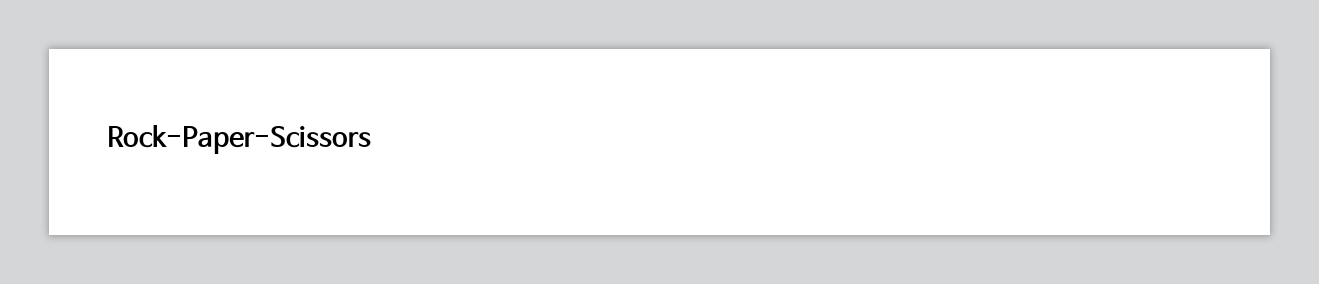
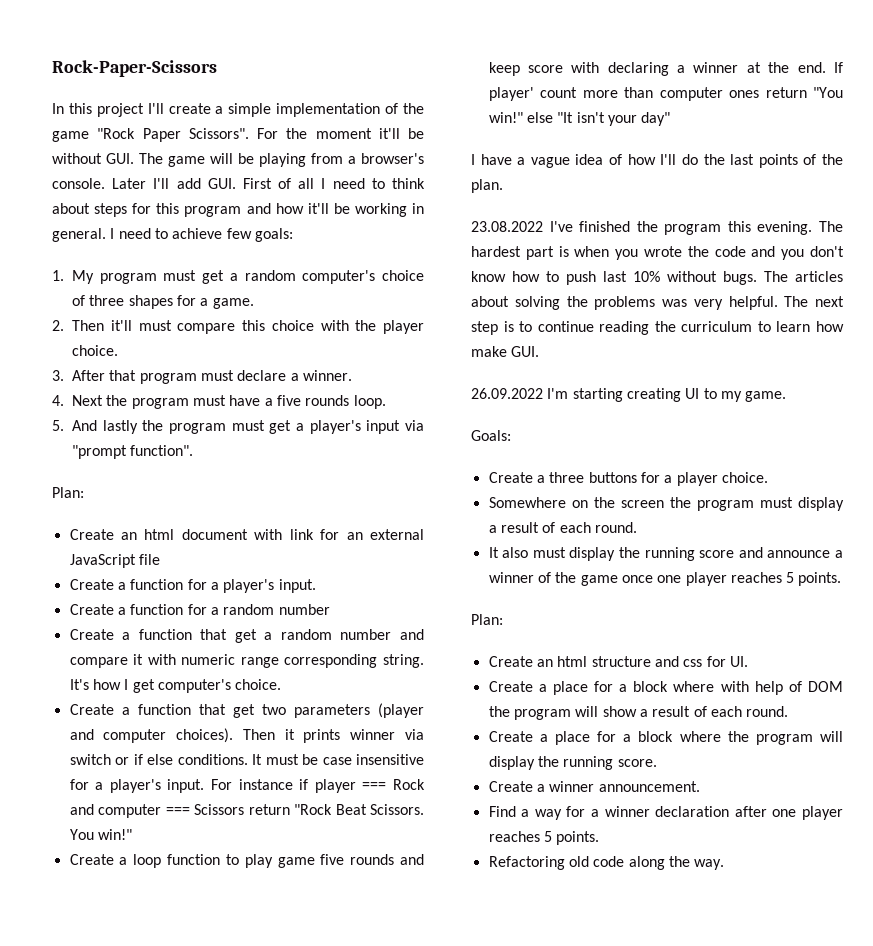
+ In this project I'll create a simple implementation of the game "Rock Paper Scissors". For the moment it'll be without GUI. The game will be playing from a browser's console. Later I'll add GUI. First of all I need to think about steps for this program and how it'll be working in general. I need to achieve few goals:
+ 1. My program must get a random computer's choice of three shapes for a game.
+ 2. Then it'll must compare this choice with the player choice.
+ 3. After that program must declare a winner.
+ 4. Next the program must have a five rounds loop.
+ 5. And lastly the program must get a player's input via "prompt function".
+ Plan:
+ Create an html document with link for an external JavaScript file
+ Create a function for a player's input.
+ Create a function for a random number
+ Create a function that get a random number and compare it with numeric range corresponding string. It's how I get computer's choice.
+ Create a function that get two parameters (player and computer choices). Then it prints winner via switch or if else conditions. It must be case insensitive for a player's input. For instance if player === Rock and computer === Scissors return "Rock Beat Scissors. You win!"
+ Create a loop function to play game five rounds and keep score with declaring a winner at the end. If player' count more than computer ones return "You win!" else "It isn't your day"
+ I have a vague idea of how I'll do the last points of the plan.
+ 23.08.2022 I've finished the program this evening. The hardest part is when you wrote the code and you don't know how to push last 10% without bugs. The articles about solving the problems was very helpful. The next step is to continue reading the curriculum to learn how make GUI.
+ 26.09.2022 I'm starting creating UI to my game.
+ Goals:
+ Create a three buttons for a player choice.
+ Somewhere on the screen the program must display a result of each round.
+ It also must display the running score and announce a winner of the game once one player reaches 5 points.
+ Plan:
+ Create an html structure and css for UI.
+ Create a place for a block where with help of DOM the program will show a result of each round.
+ Create a place for a block where the program will display the running score.
+ Create a winner announcement.
+ Find a way for a winner declaration after one player reaches 5 points.
+ Refactoring old code along the way.

